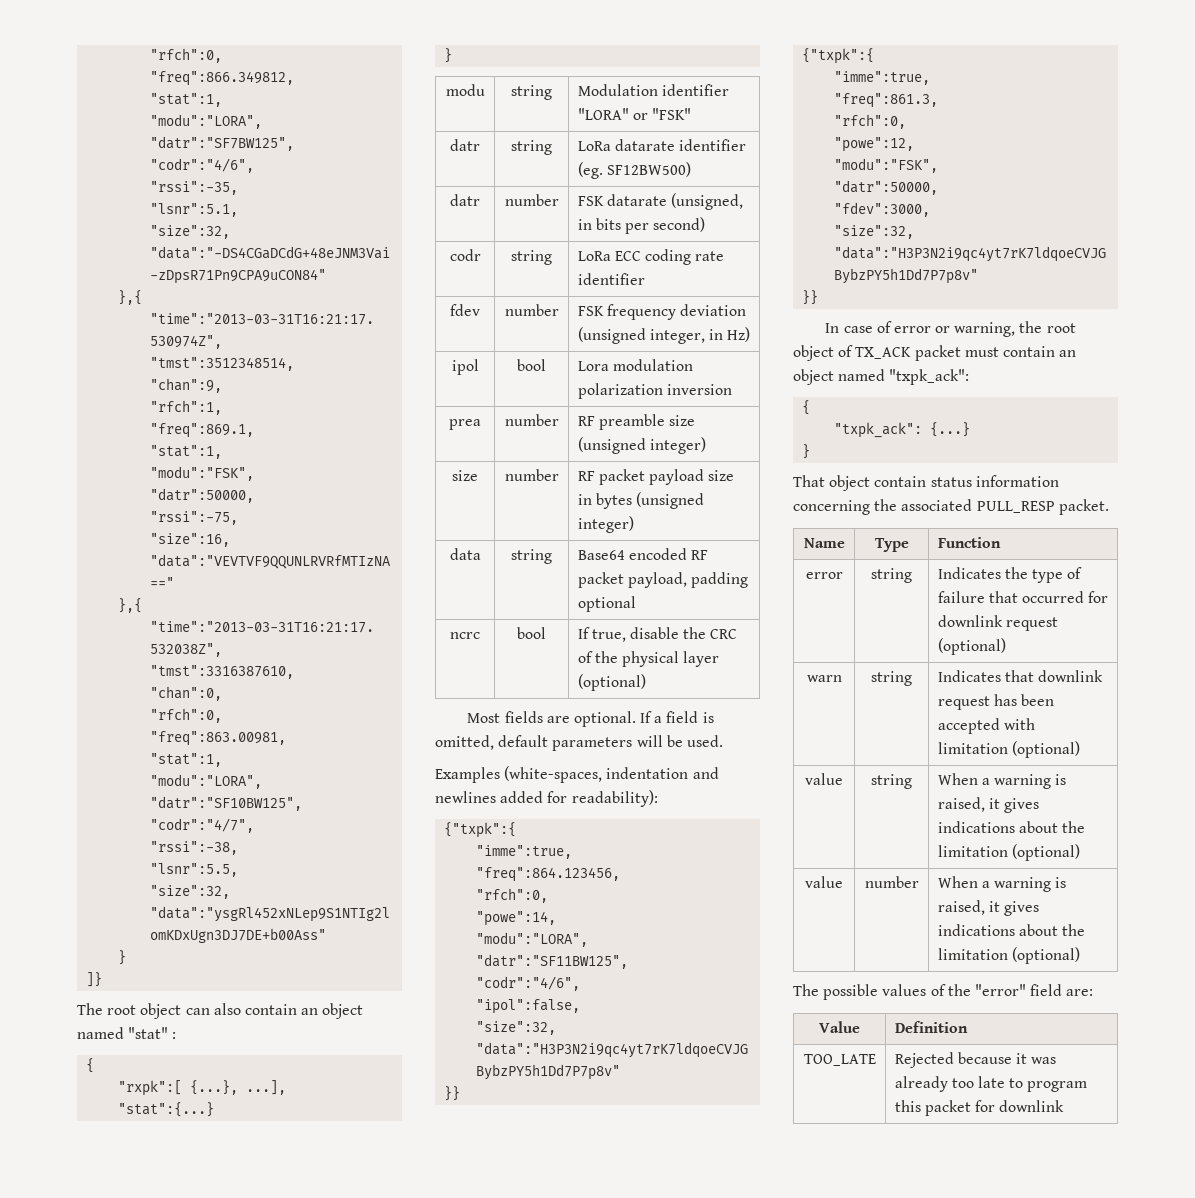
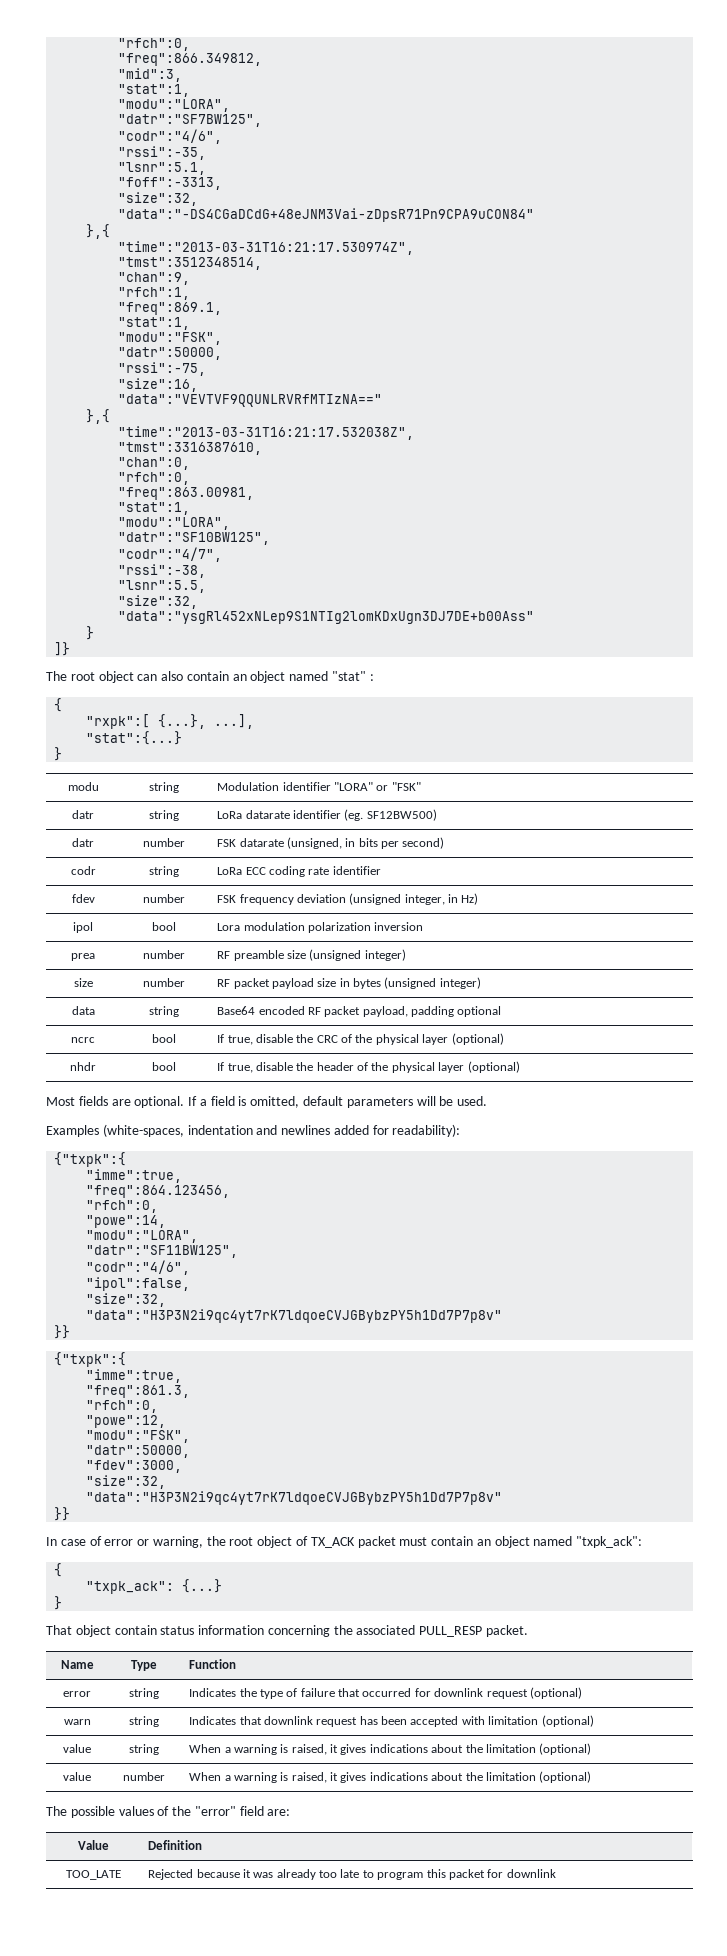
+ "mid":3,
+ "foff":-3313,
+ nhdr | bool | If true, disable the header of the physical layer (optional)

